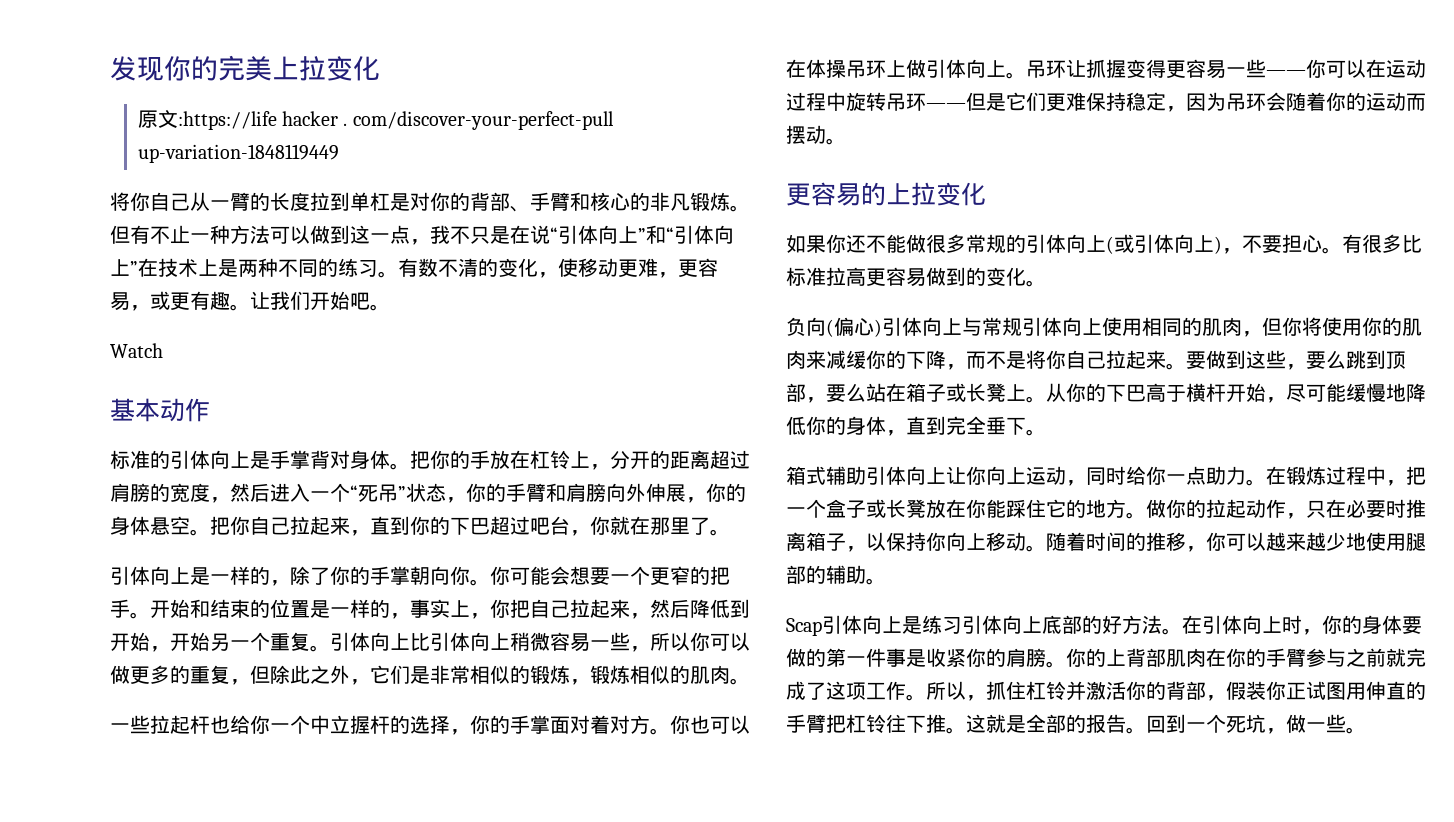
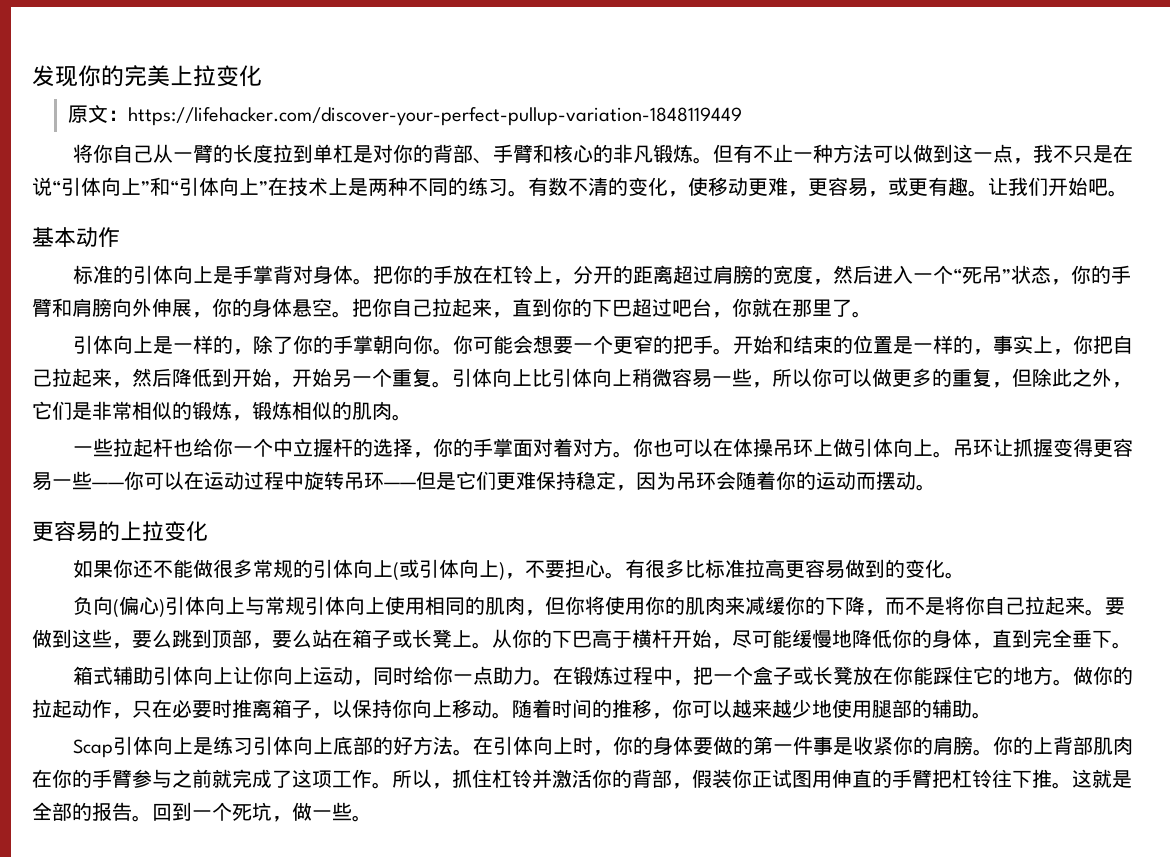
- 原文:https://life hacker . com/discover-your-perfect-pull up-variation-1848119449
+ 原文：https://lifehacker.com/discover-your-perfect-pullup-variation-1848119449
- Watch

